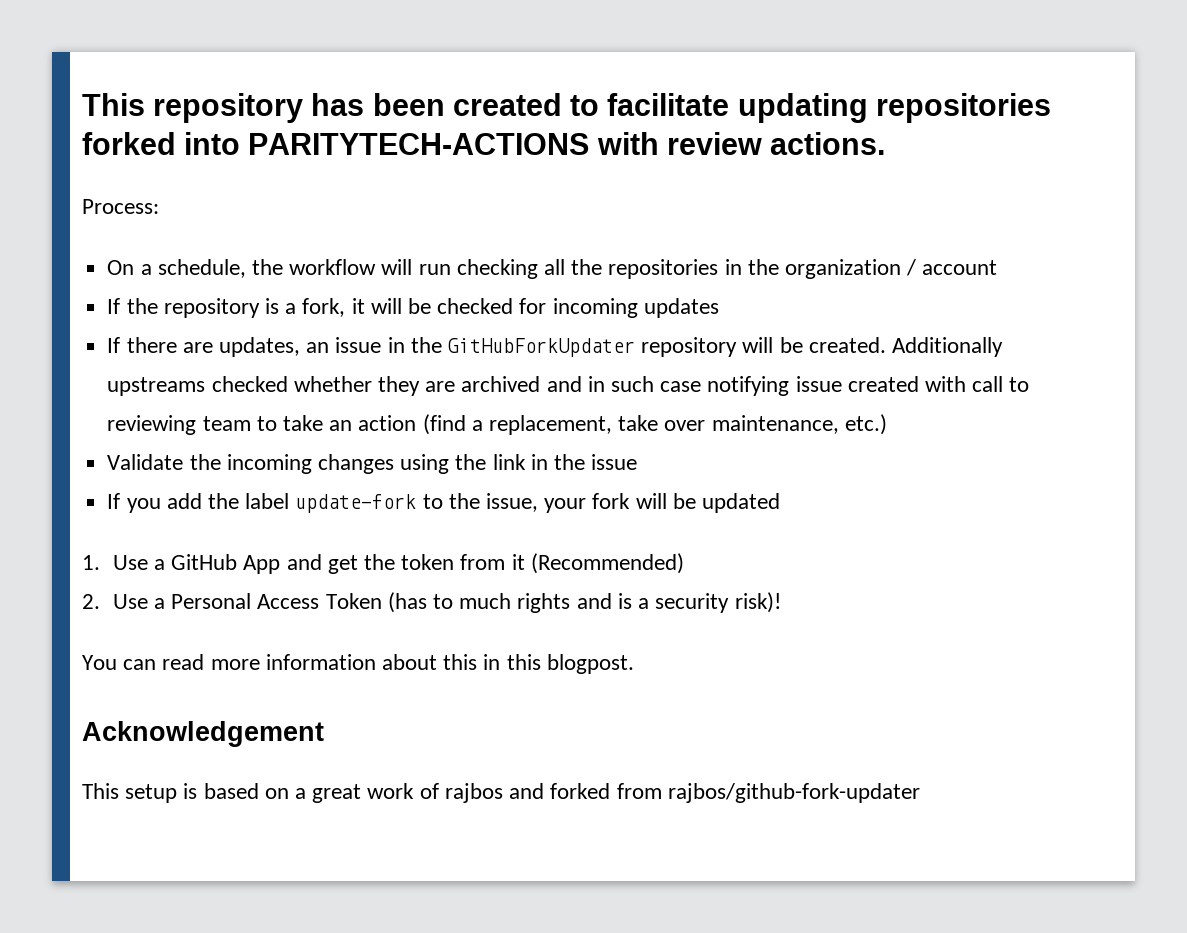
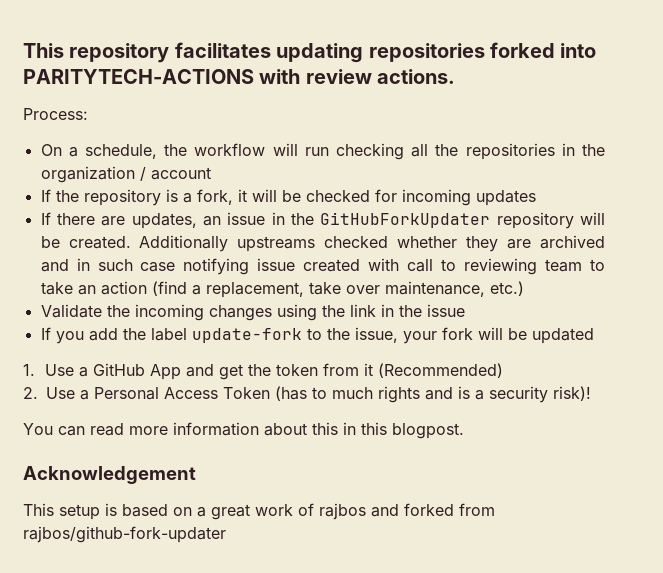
- This repository has been created to facilitate updating repositories forked into PARITYTECH-ACTIONS with review actions.
+ This repository facilitates updating repositories forked into PARITYTECH-ACTIONS with review actions.

